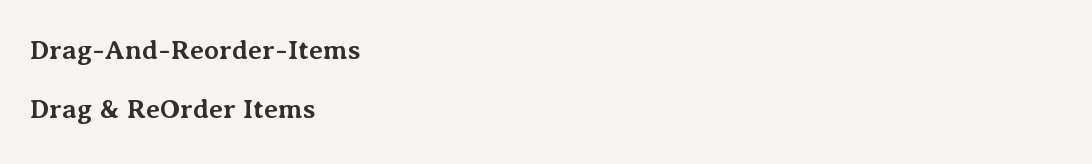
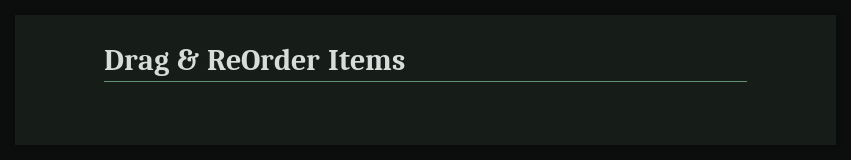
- Drag-And-Reorder-Items

